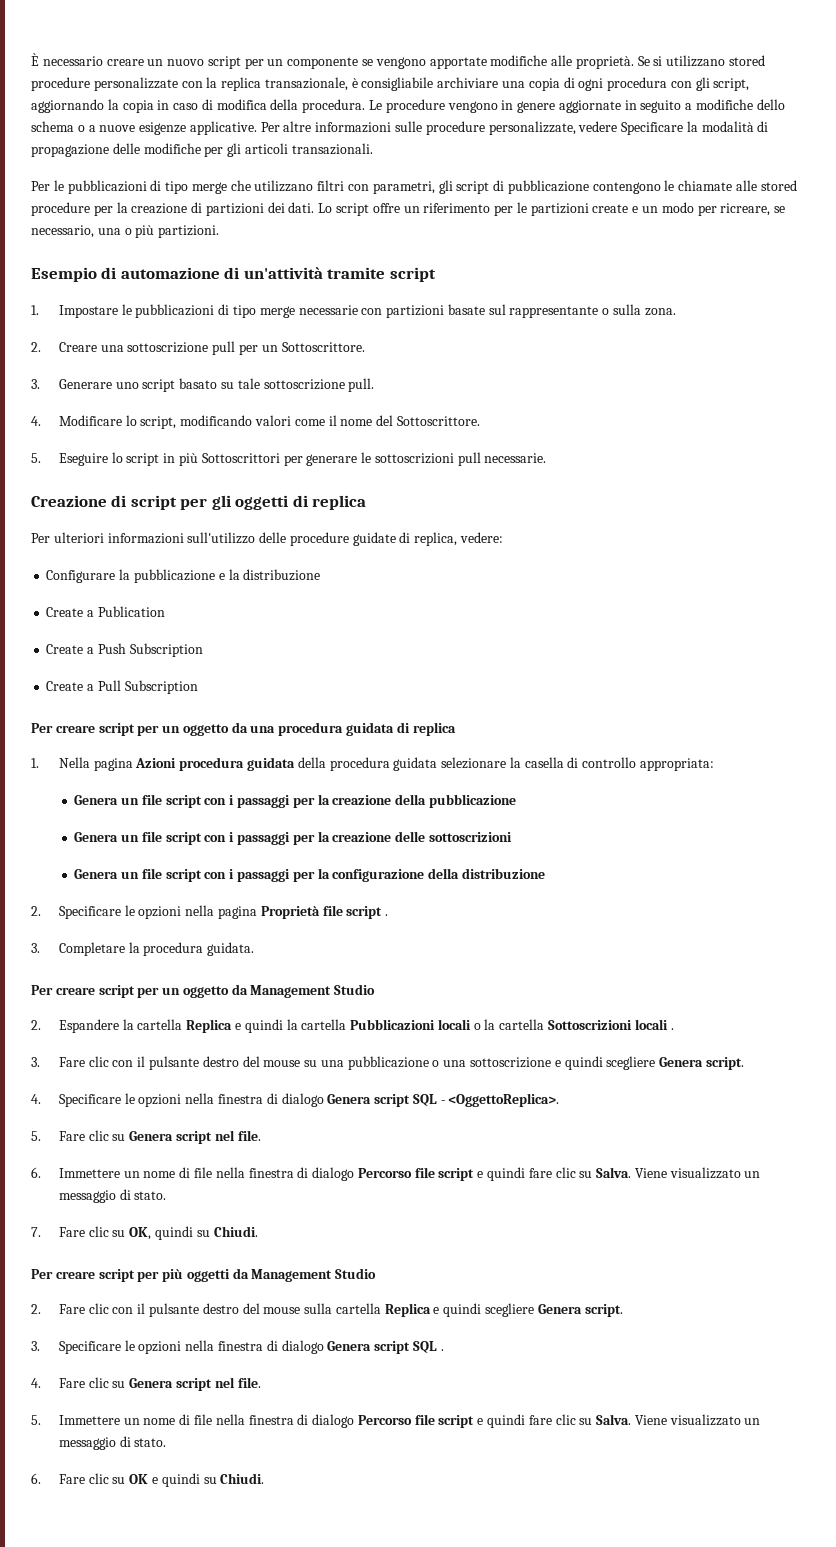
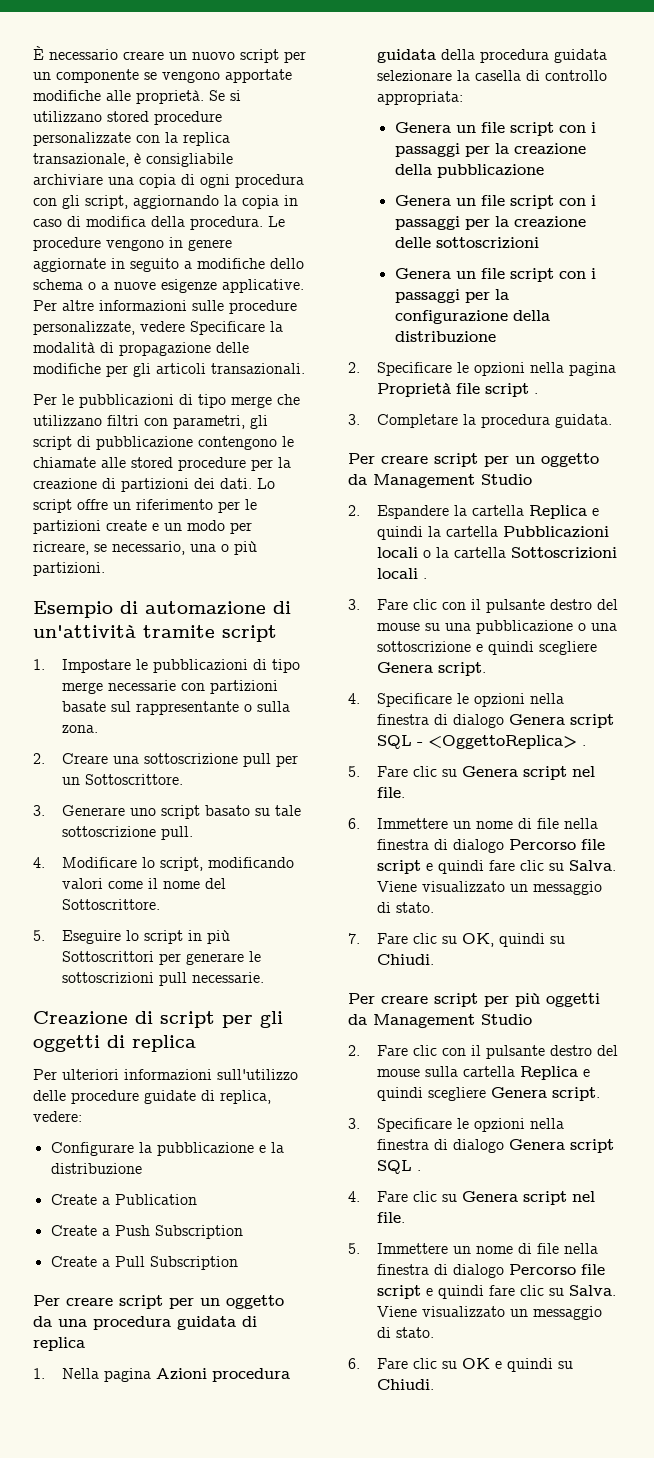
- 4. Specificare le opzioni nella finestra di dialogo Genera script SQL - <OggettoReplica>.
+ 4. Specificare le opzioni nella finestra di dialogo Genera script SQL - <OggettoReplica> .

